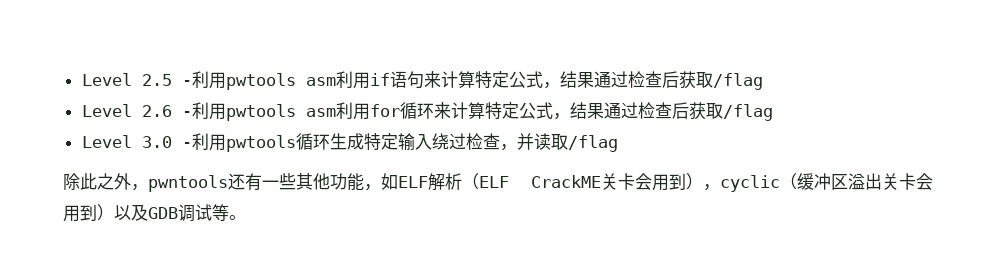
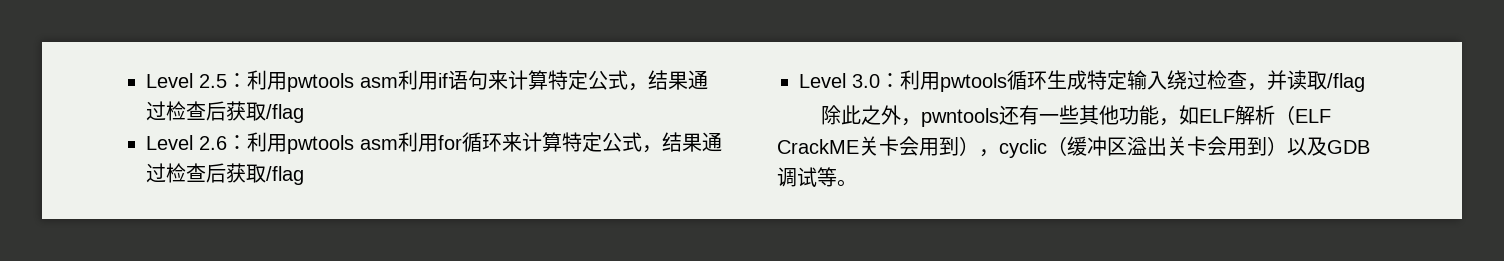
- Level 2.5 -利用pwtools asm利用if语句来计算特定公式，结果通过检查后获取/flag
+ Level 2.5：利用pwtools asm利用if语句来计算特定公式，结果通过检查后获取/flag
- Level 2.6 -利用pwtools asm利用for循环来计算特定公式，结果通过检查后获取/flag
+ Level 2.6：利用pwtools asm利用for循环来计算特定公式，结果通过检查后获取/flag
- Level 3.0 -利用pwtools循环生成特定输入绕过检查，并读取/flag
+ Level 3.0：利用pwtools循环生成特定输入绕过检查，并读取/flag

